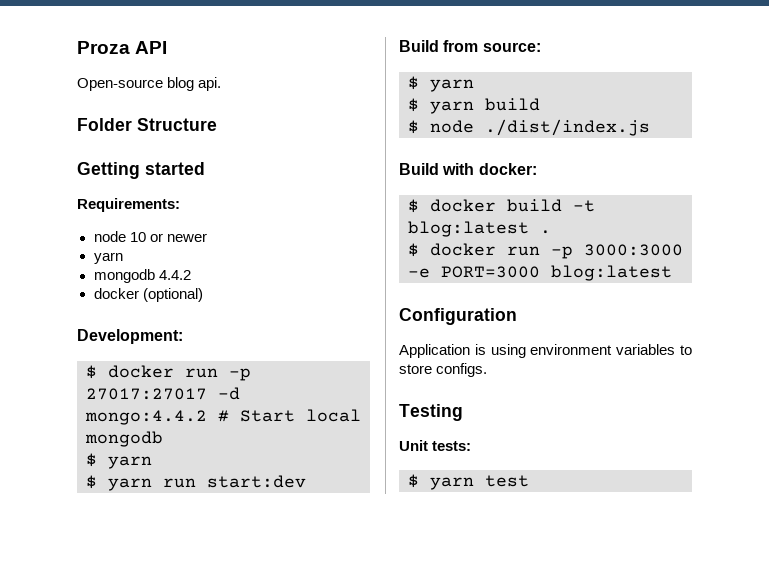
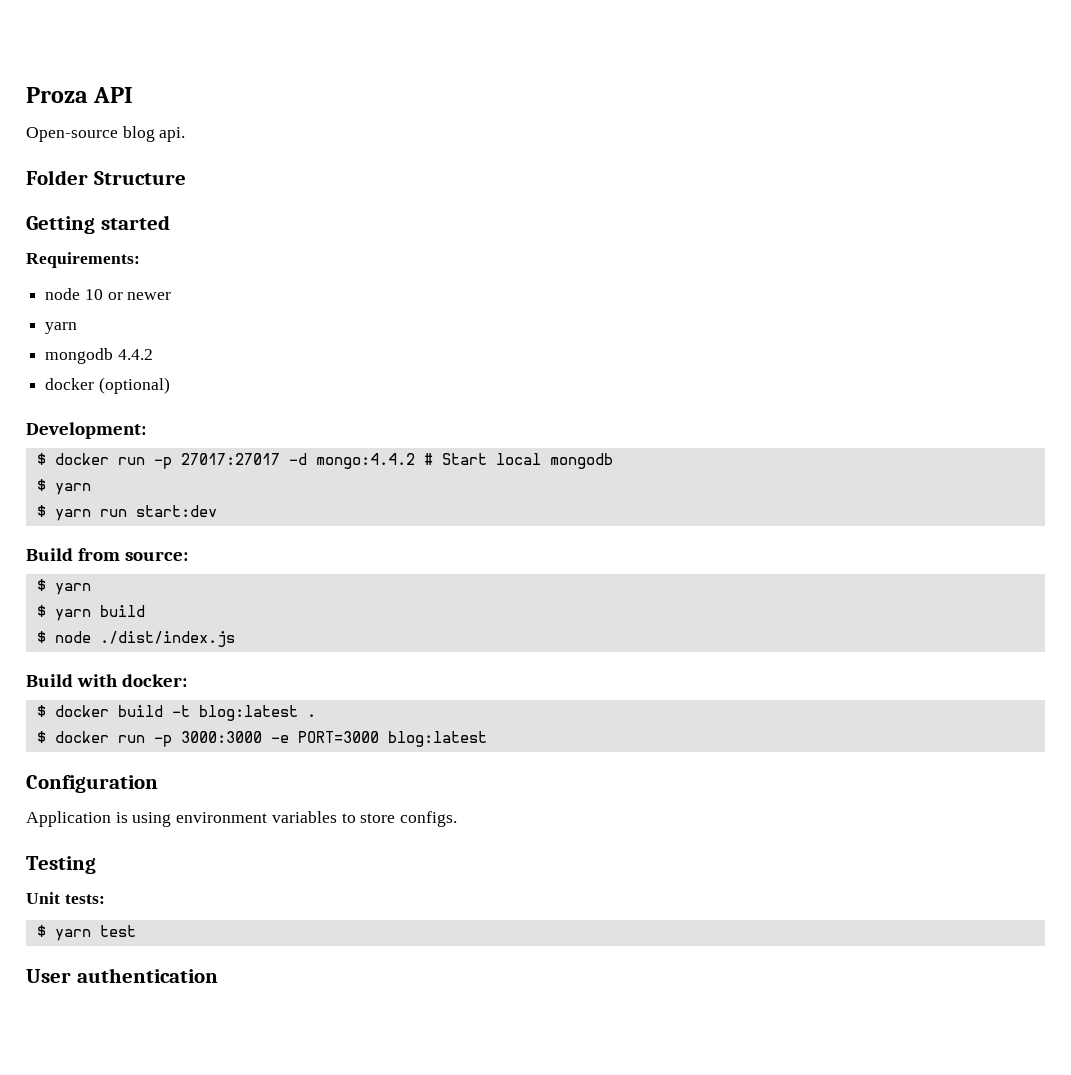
+ User authentication

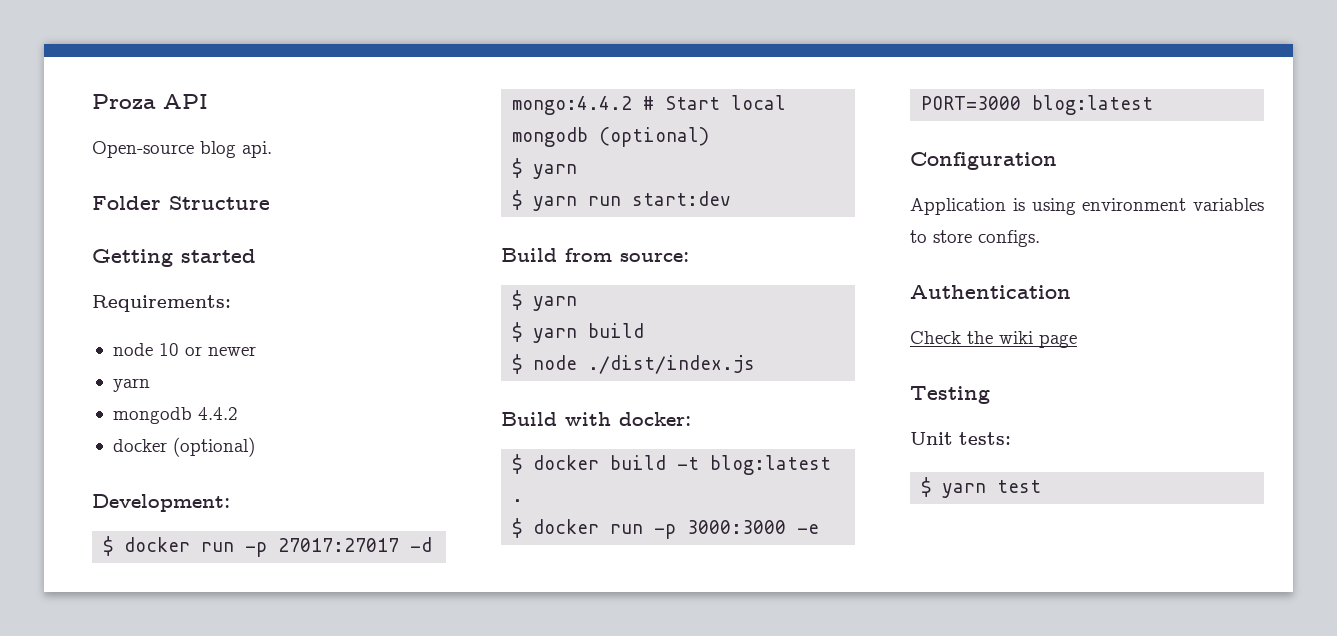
- $ docker run -p 27017:27017 -d mongo:4.4.2 # Start local mongodb
+ $ docker run -p 27017:27017 -d mongo:4.4.2 # Start local mongodb (optional)
+ Authentication
+ Check the wiki page
- User authentication

